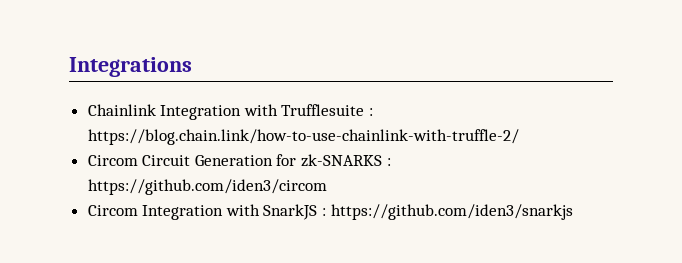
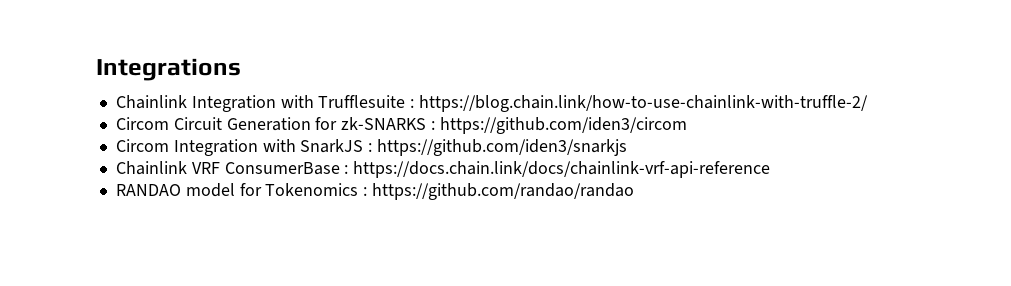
+ Chainlink VRF ConsumerBase : https://docs.chain.link/docs/chainlink-vrf-api-reference
+ RANDAO model for Tokenomics : https://github.com/randao/randao

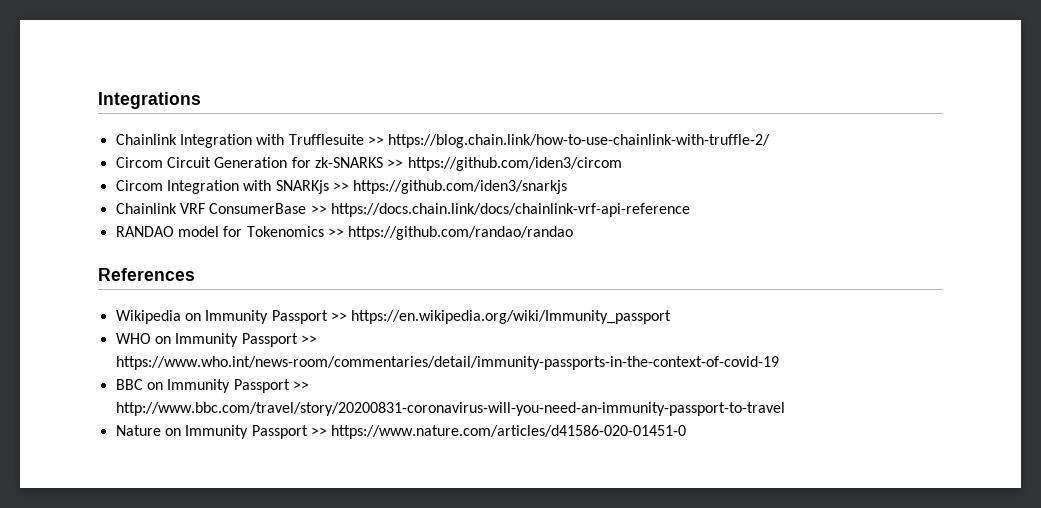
- Chainlink Integration with Trufflesuite : https://blog.chain.link/how-to-use-chainlink-with-truffle-2/
+ Chainlink Integration with Trufflesuite >> https://blog.chain.link/how-to-use-chainlink-with-truffle-2/
- Circom Circuit Generation for zk-SNARKS : https://github.com/iden3/circom
+ Circom Circuit Generation for zk-SNARKS >> https://github.com/iden3/circom
- Circom Integration with SnarkJS : https://github.com/iden3/snarkjs
+ Circom Integration with SNARKjs >> https://github.com/iden3/snarkjs
- Chainlink VRF ConsumerBase : https://docs.chain.link/docs/chainlink-vrf-api-reference
+ Chainlink VRF ConsumerBase >> https://docs.chain.link/docs/chainlink-vrf-api-reference
- RANDAO model for Tokenomics : https://github.com/randao/randao
+ RANDAO model for Tokenomics >> https://github.com/randao/randao
+ References
+ Wikipedia on Immunity Passport >> https://en.wikipedia.org/wiki/Immunity_passport
+ WHO on Immunity Passport >> https://www.who.int/news-room/commentaries/detail/immunity-passports-in-the-context-of-covid-19
+ BBC on Immunity Passport >> http://www.bbc.com/travel/story/20200831-coronavirus-will-you-need-an-immunity-passport-to-travel
+ Nature on Immunity Passport >> https://www.nature.com/articles/d41586-020-01451-0

